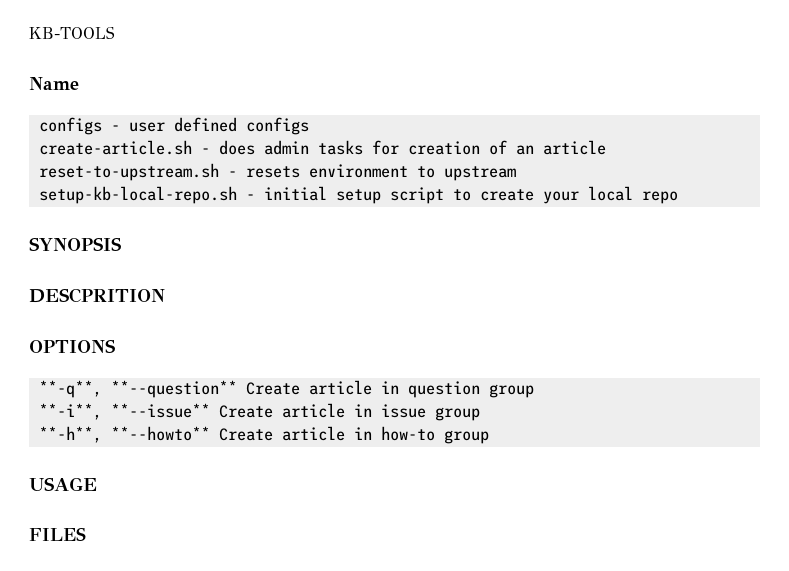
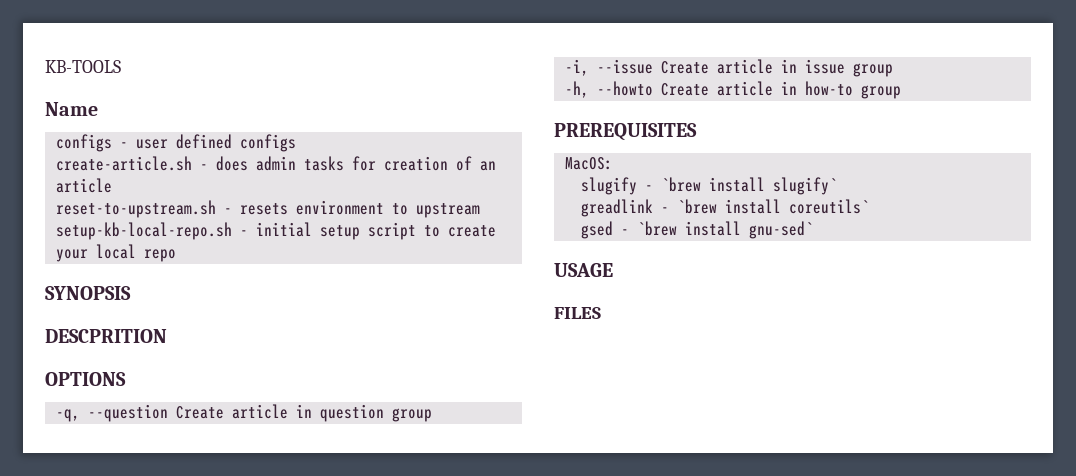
- **-q**, **--question** Create article in question group
+ -q, --question Create article in question group
- **-i**, **--issue** Create article in issue group
+ -i, --issue Create article in issue group
- **-h**, **--howto** Create article in how-to group
+ -h, --howto Create article in how-to group
+ PREREQUISITES
+ MacOS:
+ slugify - `brew install slugify`
+ greadlink - `brew install coreutils`
+ gsed - `brew install gnu-sed`

